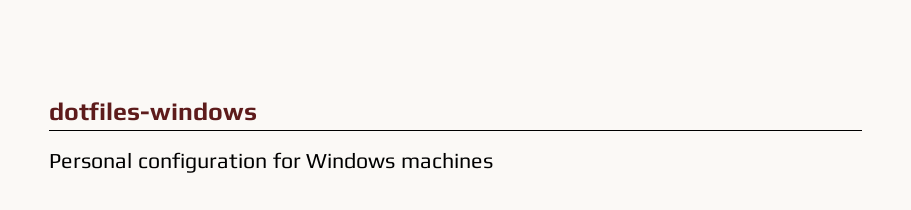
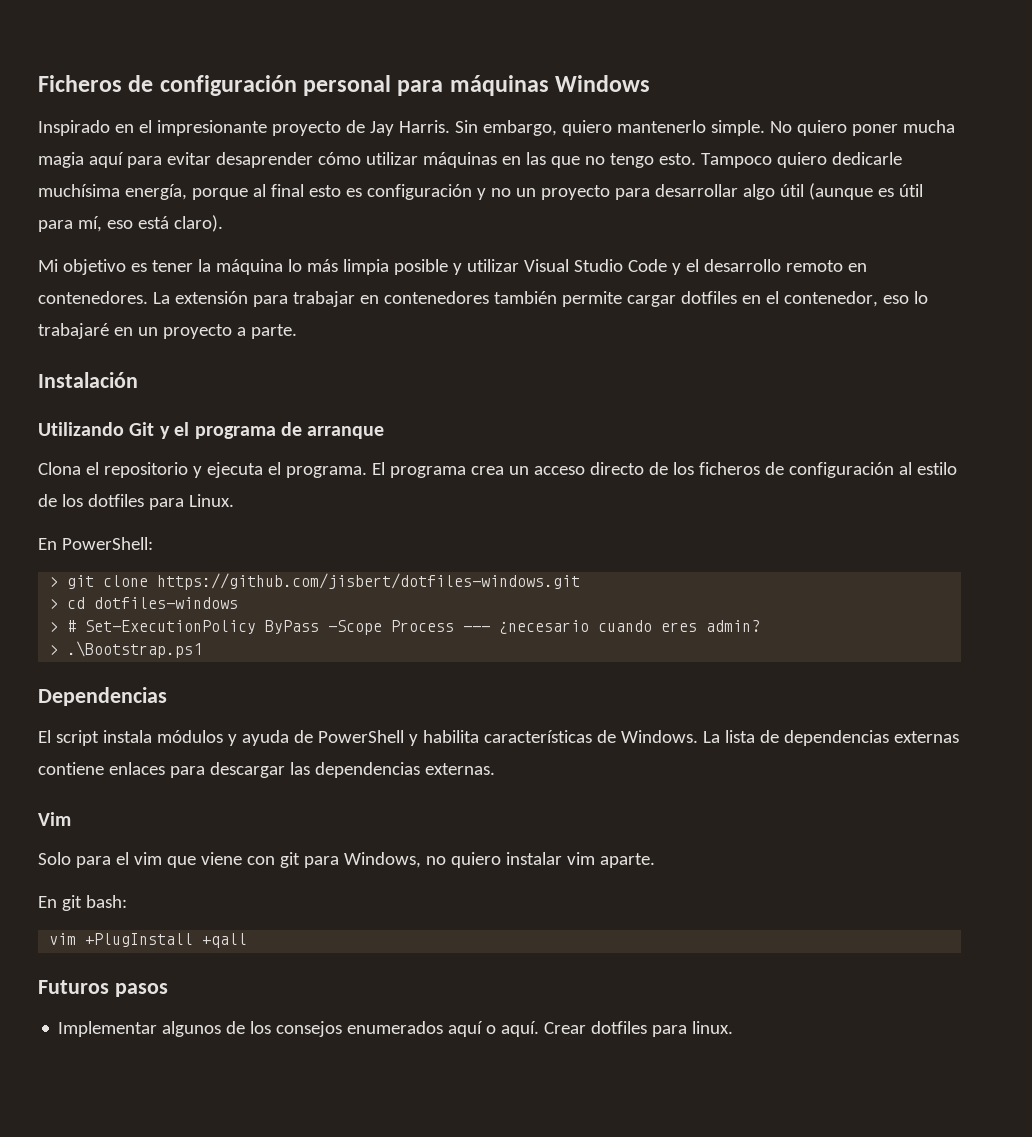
- dotfiles-windows
- Personal configuration for Windows machines
+ Ficheros de configuración personal para máquinas Windows
+ Inspirado en el impresionante proyecto de Jay Harris. Sin embargo, quiero mantenerlo simple. No quiero poner mucha magia aquí para evitar desaprender cómo utilizar máquinas en las que no tengo esto. Tampoco quiero dedicarle muchísima energía, porque al final esto es configuración y no un proyecto para desarrollar algo útil (aunque es útil para mí, eso está claro).
+ Mi objetivo es tener la máquina lo más limpia posible y utilizar Visual Studio Code y el desarrollo remoto en contenedores. La extensión para trabajar en contenedores también permite cargar dotfiles en el contenedor, eso lo trabajaré en un proyecto a parte.
+ Instalación
+ Utilizando Git y el programa de arranque
+ Clona el repositorio y ejecuta el programa. El programa crea un acceso directo de los ficheros de configuración al estilo de los dotfiles para Linux.
+ En PowerShell:
+ > git clone https://github.com/jisbert/dotfiles-windows.git
+ > cd dotfiles-windows
+ > # Set-ExecutionPolicy ByPass -Scope Process --- ¿necesario cuando eres admin?
+ > .\Bootstrap.ps1
+ Dependencias
+ El script instala módulos y ayuda de PowerShell y habilita características de Windows. La lista de dependencias externas contiene enlaces para descargar las dependencias externas.
+ Vim
+ Solo para el vim que viene con git para Windows, no quiero instalar vim aparte.
+ En git bash:
+ vim +PlugInstall +qall
+ Futuros pasos
+ Implementar algunos de los consejos enumerados aquí o aquí. Crear dotfiles para linux.

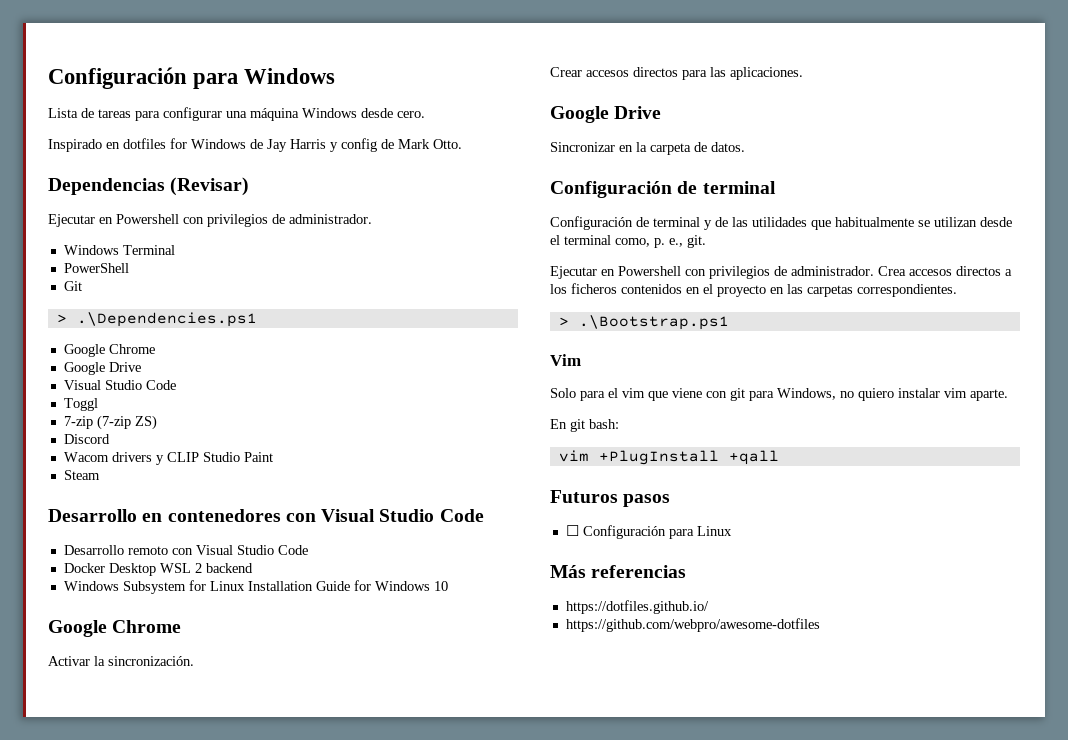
- Ficheros de configuración personal para máquinas Windows
+ Configuración para Windows
+ Lista de tareas para configurar una máquina Windows desde cero.
- Inspirado en el impresionante proyecto de Jay Harris. Sin embargo, quiero mantenerlo simple. No quiero poner mucha magia aquí para evitar desaprender cómo utilizar máquinas en las que no tengo esto. Tampoco quiero dedicarle muchísima energía, porque al final esto es configuración y no un proyecto para desarrollar algo útil (aunque es útil para mí, eso está claro).
- Mi objetivo es tener la máquina lo más limpia posible y utilizar Visual Studio Code y el desarrollo remoto en contenedores. La extensión para trabajar en contenedores también permite cargar dotfiles en el contenedor, eso lo trabajaré en un proyecto a parte.
- Instalación
- Utilizando Git y el programa de arranque
- Clona el repositorio y ejecuta el programa. El programa crea un acceso directo de los ficheros de configuración al estilo de los dotfiles para Linux.
- En PowerShell:
- > git clone https://github.com/jisbert/dotfiles-windows.git
- > cd dotfiles-windows
- > # Set-ExecutionPolicy ByPass -Scope Process --- ¿necesario cuando eres admin?
+ Inspirado en dotfiles for Windows de Jay Harris y config de Mark Otto.
+ Dependencias (Revisar)
+ Ejecutar en Powershell con privilegios de administrador.
+ Windows Terminal
+ PowerShell
+ Git
+ > .\Dependencies.ps1
+ Google Chrome
+ Google Drive
+ Visual Studio Code
+ Toggl
+ 7-zip (7-zip ZS)
+ Discord
+ Wacom drivers y CLIP Studio Paint
+ Steam
+ Desarrollo en contenedores con Visual Studio Code
+ Desarrollo remoto con Visual Studio Code
+ Docker Desktop WSL 2 backend
+ Windows Subsystem for Linux Installation Guide for Windows 10
+ Google Chrome
+ Activar la sincronización.
+ Crear accesos directos para las aplicaciones.
+ Google Drive
+ Sincronizar en la carpeta de datos.
+ Configuración de terminal
+ Configuración de terminal y de las utilidades que habitualmente se utilizan desde el terminal como, p. e., git.
+ Ejecutar en Powershell con privilegios de administrador. Crea accesos directos a los ficheros contenidos en el proyecto en las carpetas correspondientes.
  > .\Bootstrap.ps1
- Dependencias
- El script instala módulos y ayuda de PowerShell y habilita características de Windows. La lista de dependencias externas contiene enlaces para descargar las dependencias externas.
- Implementar algunos de los consejos enumerados aquí o aquí. Crear dotfiles para linux.
+ ☐ Configuración para Linux
+ Más referencias
+ https://dotfiles.github.io/
+ https://github.com/webpro/awesome-dotfiles

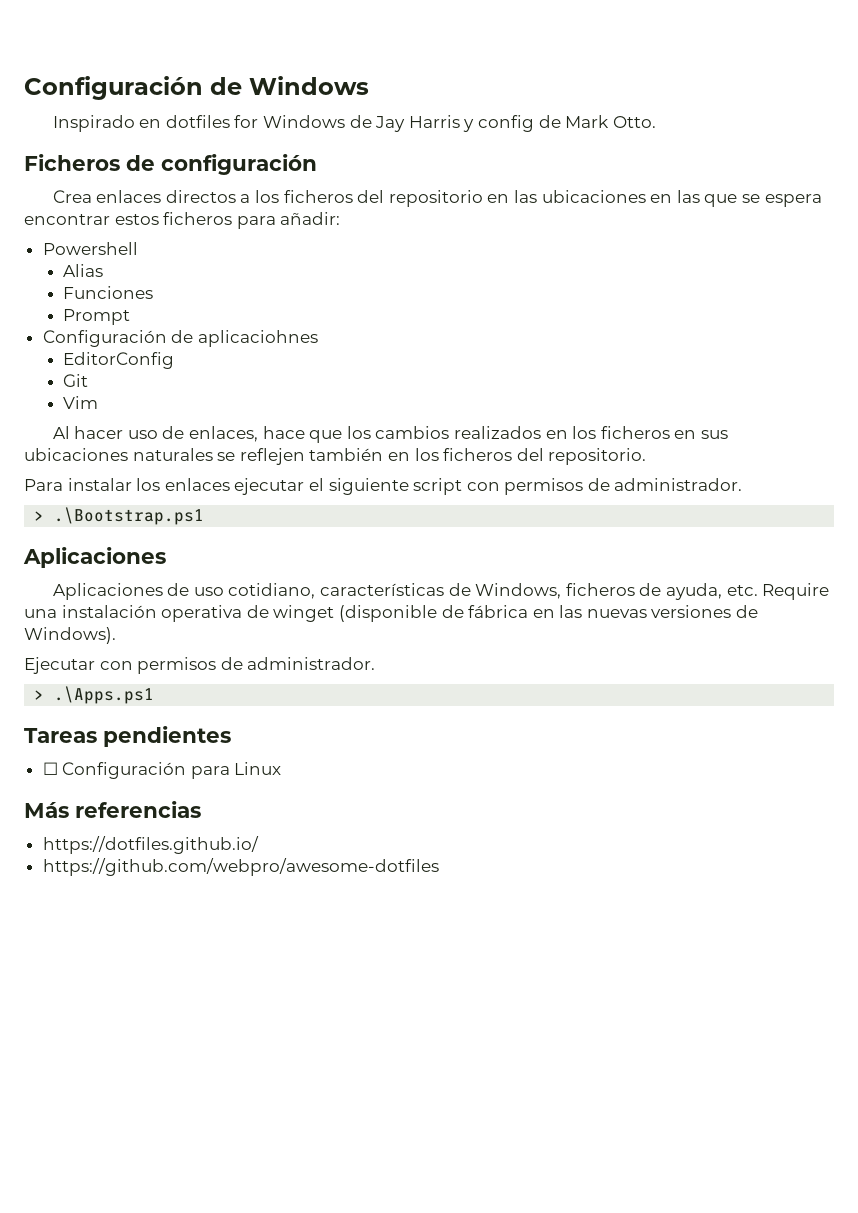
- Configuración para Windows
- Lista de tareas para configurar una máquina Windows desde cero.
+ Configuración de Windows
- Dependencias (Revisar)
- Ejecutar en Powershell con privilegios de administrador.
- Windows Terminal
- PowerShell
+ Ficheros de configuración
+ Crea enlaces directos a los ficheros del repositorio en las ubicaciones en las que se espera encontrar estos ficheros para añadir:
+ Powershell
+ Alias
+ Funciones
+ Prompt
+ Configuración de aplicaciohnes
+ EditorConfig
  Git
- > .\Dependencies.ps1
- Google Chrome
- Google Drive
- Visual Studio Code
- Toggl
- 7-zip (7-zip ZS)
- Discord
- Wacom drivers y CLIP Studio Paint
- Steam
- Desarrollo en contenedores con Visual Studio Code
- Desarrollo remoto con Visual Studio Code
- Docker Desktop WSL 2 backend
- Windows Subsystem for Linux Installation Guide for Windows 10
- Google Chrome
- Activar la sincronización.
- Crear accesos directos para las aplicaciones.
- Google Drive
- Sincronizar en la carpeta de datos.
- Configuración de terminal
- Configuración de terminal y de las utilidades que habitualmente se utilizan desde el terminal como, p. e., git.
- Ejecutar en Powershell con privilegios de administrador. Crea accesos directos a los ficheros contenidos en el proyecto en las carpetas correspondientes.
+ Vim
+ Al hacer uso de enlaces, hace que los cambios realizados en los ficheros en sus ubicaciones naturales se reflejen también en los ficheros del repositorio.
+ Para instalar los enlaces ejecutar el siguiente script con permisos de administrador.
  > .\Bootstrap.ps1
- Vim
- Solo para el vim que viene con git para Windows, no quiero instalar vim aparte.
- En git bash:
- vim +PlugInstall +qall
- Futuros pasos
+ Aplicaciones
+ Aplicaciones de uso cotidiano, características de Windows, ficheros de ayuda, etc. Require una instalación operativa de winget (disponible de fábrica en las nuevas versiones de Windows).
+ Ejecutar con permisos de administrador.
+ > .\Apps.ps1
+ Tareas pendientes

